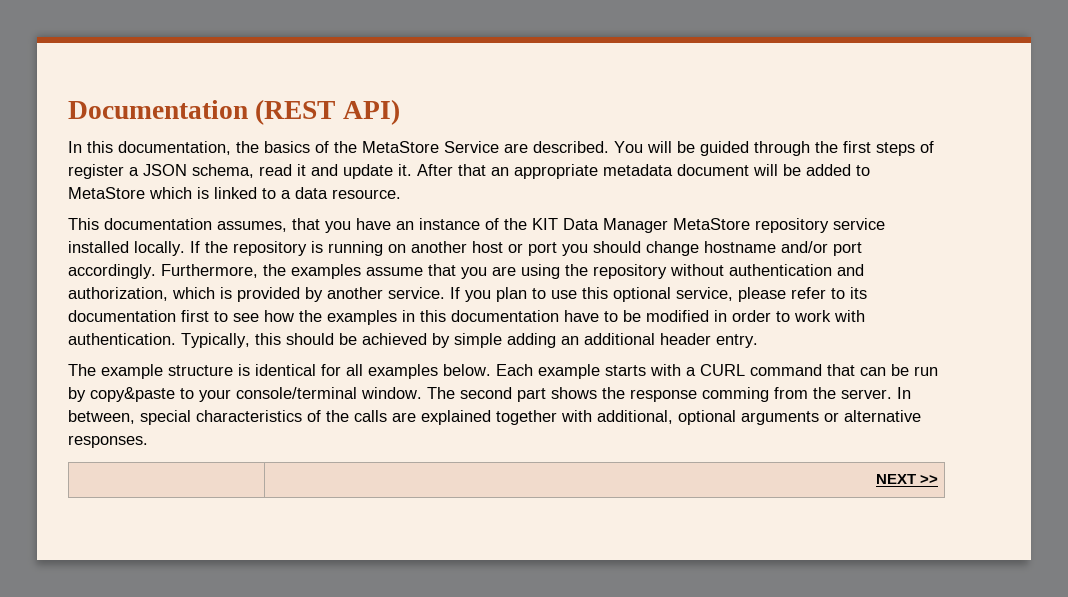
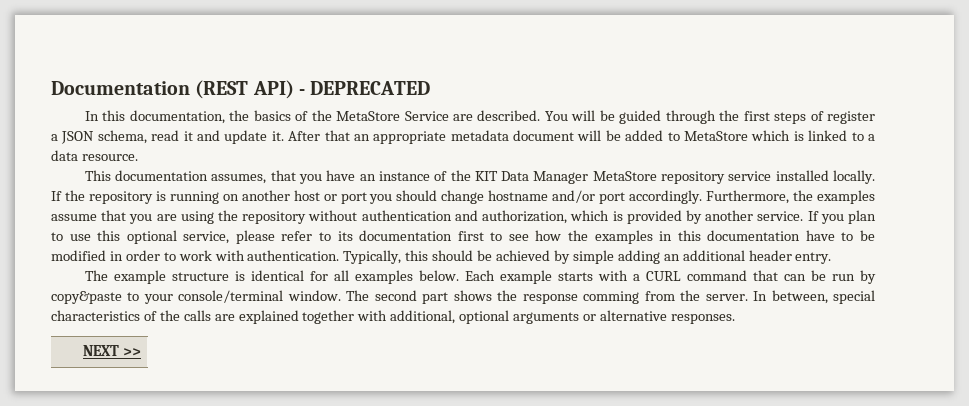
- Documentation (REST API)
+ Documentation (REST API) - DEPRECATED

